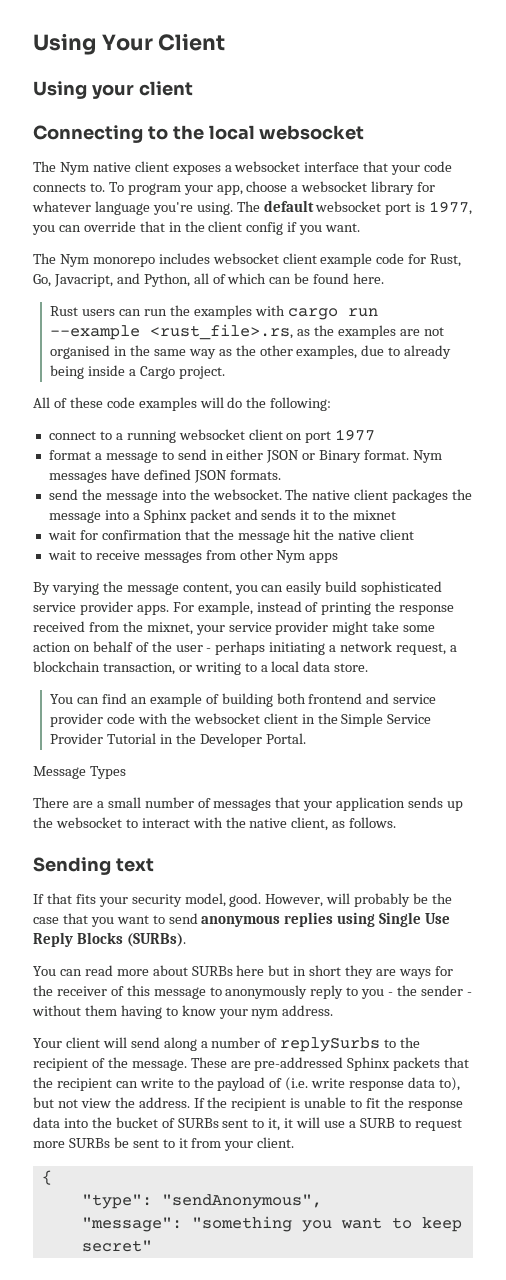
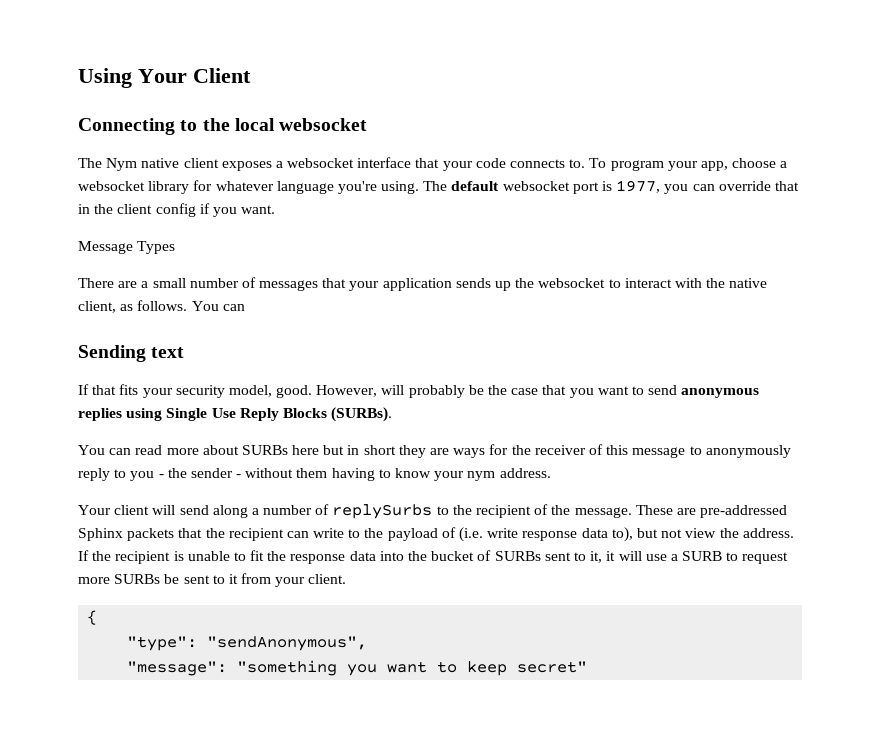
- Using your client
- The Nym monorepo includes websocket client example code for Rust, Go, Javacript, and Python, all of which can be found here.
- Rust users can run the examples with cargo run --example <rust_file>.rs, as the examples are not organised in the same way as the other examples, due to already being inside a Cargo project.
- All of these code examples will do the following:
- connect to a running websocket client on port 1977
- format a message to send in either JSON or Binary format. Nym messages have defined JSON formats.
- send the message into the websocket. The native client packages the message into a Sphinx packet and sends it to the mixnet
- wait for confirmation that the message hit the native client
- wait to receive messages from other Nym apps
- By varying the message content, you can easily build sophisticated service provider apps. For example, instead of printing the response received from the mixnet, your service provider might take some action on behalf of the user - perhaps initiating a network request, a blockchain transaction, or writing to a local data store.
- You can find an example of building both frontend and service provider code with the websocket client in the Simple Service Provider Tutorial in the Developer Portal.
- There are a small number of messages that your application sends up the websocket to interact with the native client, as follows.
+ There are a small number of messages that your application sends up the websocket to interact with the native client, as follows. You can

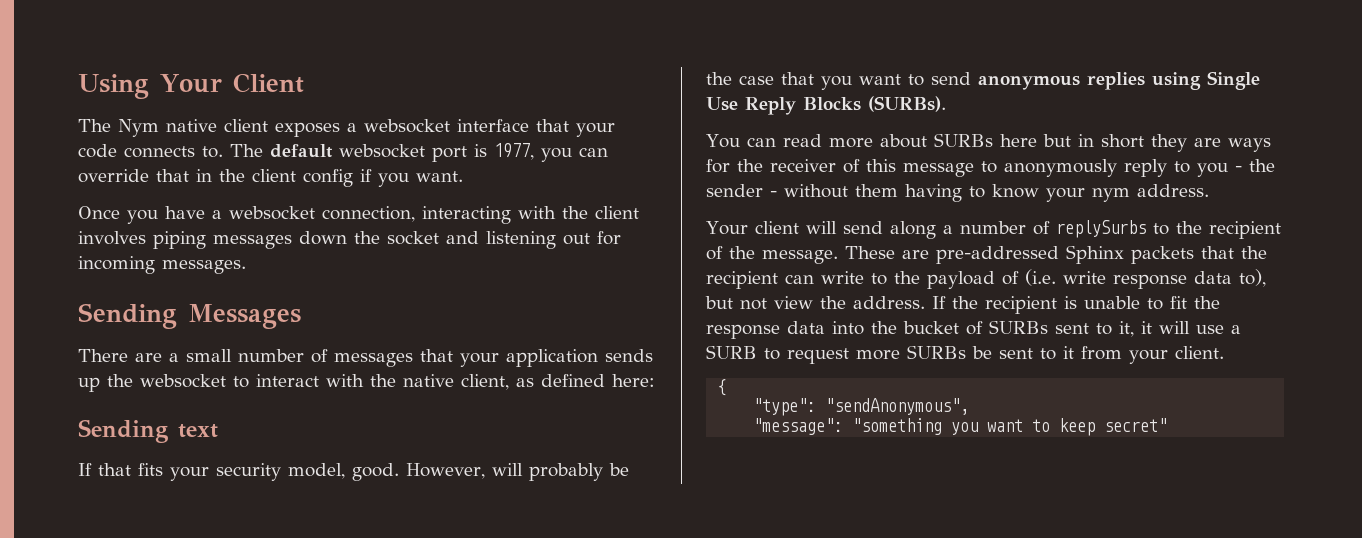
- Connecting to the local websocket
- To program your app, choose a websocket library for whatever language you're using.
- Message Types
+ Once you have a websocket connection, interacting with the client involves piping messages down the socket and listening out for incoming messages.
+ Sending Messages
- There are a small number of messages that your application sends up the websocket to interact with the native client, as follows. You can
+ There are a small number of messages that your application sends up the websocket to interact with the native client, as defined here:

